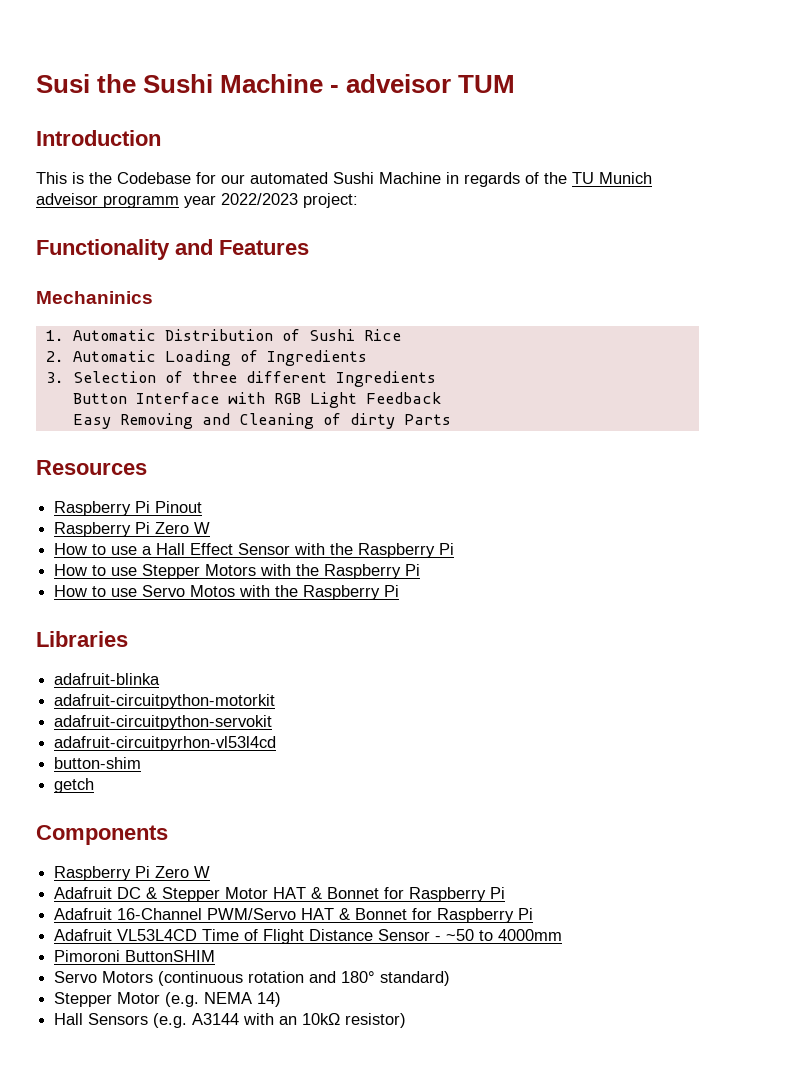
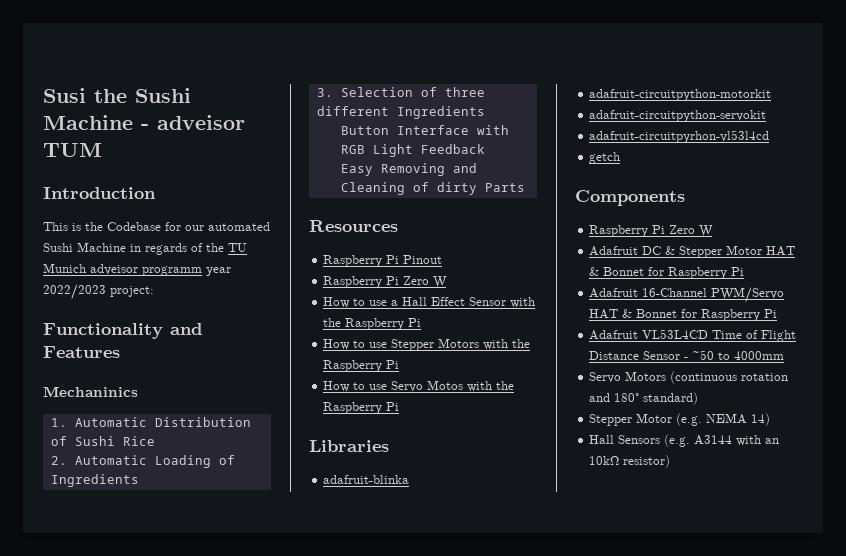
- button-shim
- Pimoroni ButtonSHIM

